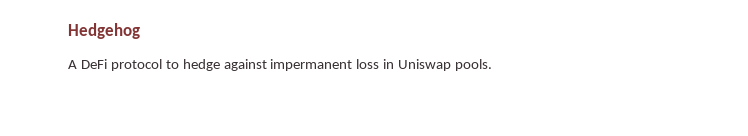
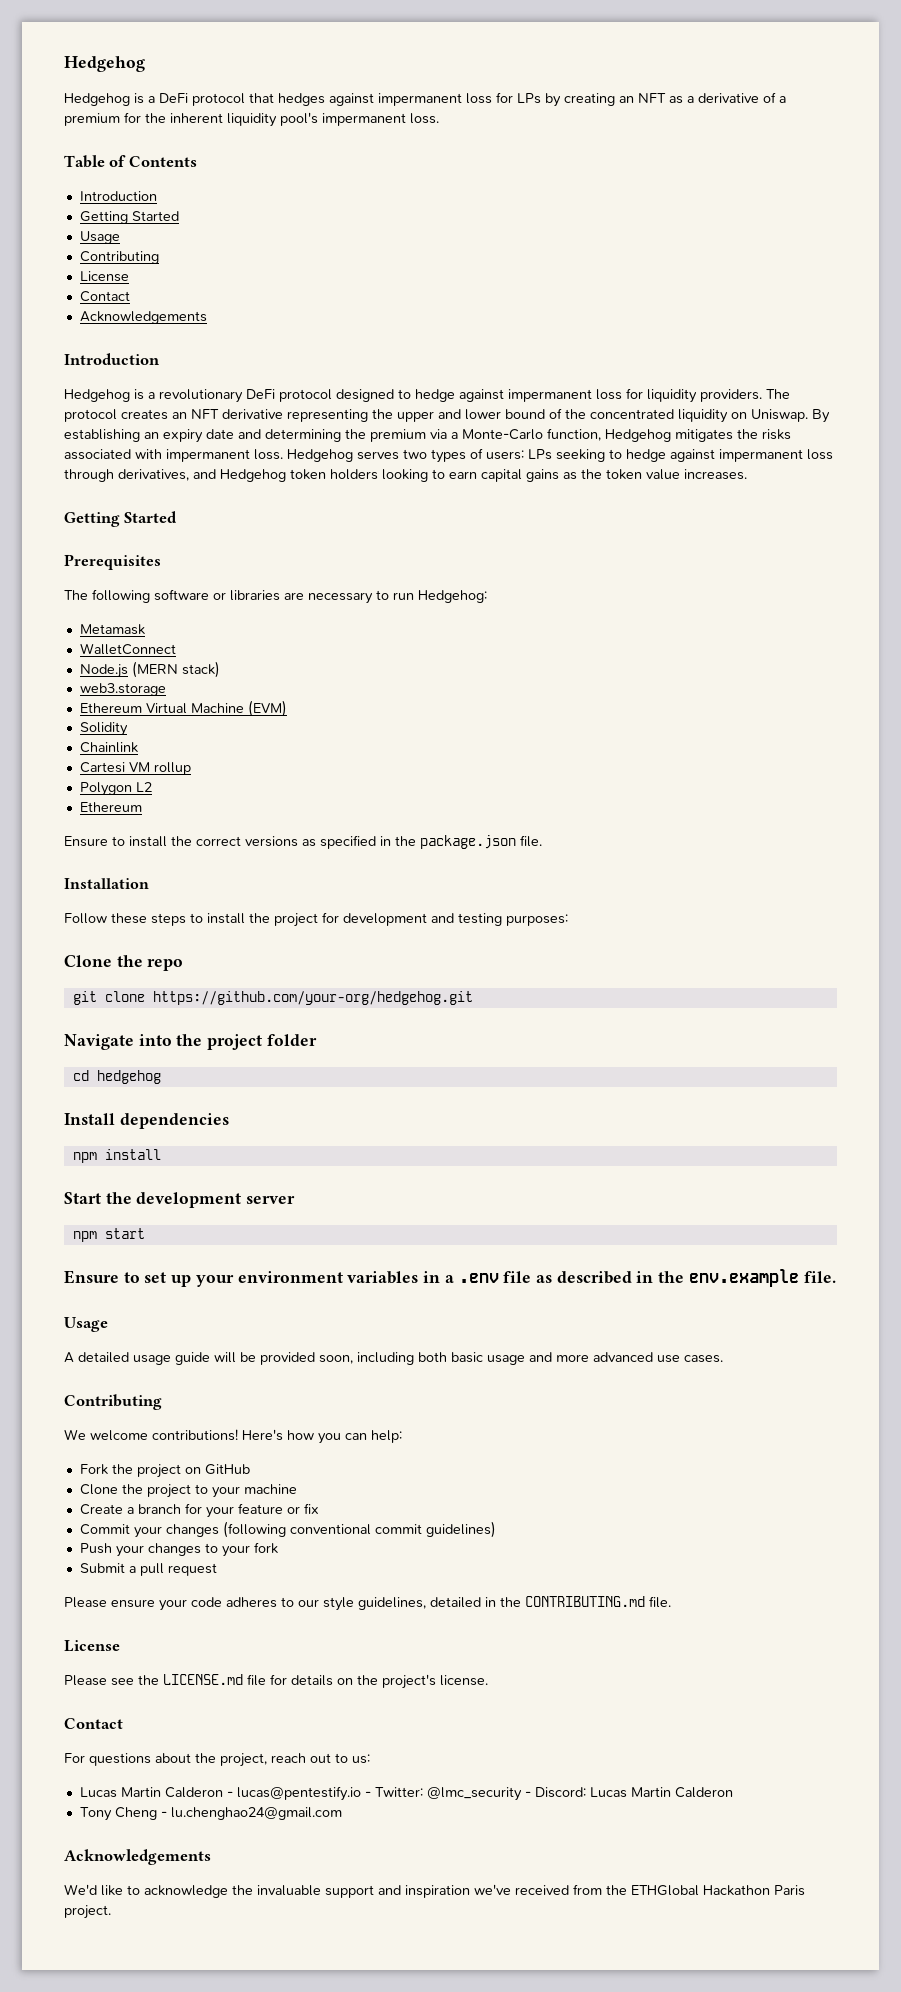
- A DeFi protocol to hedge against impermanent loss in Uniswap pools.
+ Hedgehog is a DeFi protocol that hedges against impermanent loss for LPs by creating an NFT as a derivative of a premium for the inherent liquidity pool's impermanent loss.
+ Table of Contents
+ Introduction
+ Getting Started
+ Usage
+ Contributing
+ License
+ Contact
+ Acknowledgements
+ Introduction
+ Hedgehog is a revolutionary DeFi protocol designed to hedge against impermanent loss for liquidity providers. The protocol creates an NFT derivative representing the upper and lower bound of the concentrated liquidity on Uniswap. By establishing an expiry date and determining the premium via a Monte-Carlo function, Hedgehog mitigates the risks associated with impermanent loss. Hedgehog serves two types of users: LPs seeking to hedge against impermanent loss through derivatives, and Hedgehog token holders looking to earn capital gains as the token value increases.
+ Getting Started
+ Prerequisites
+ The following software or libraries are necessary to run Hedgehog:
+ Metamask
+ WalletConnect
+ Node.js (MERN stack)
+ web3.storage
+ Ethereum Virtual Machine (EVM)
+ Solidity
+ Chainlink
+ Cartesi VM rollup
+ Polygon L2
+ Ethereum
+ Ensure to install the correct versions as specified in the package.json file.
+ Installation
+ Follow these steps to install the project for development and testing purposes:
+ Clone the repo
+ git clone https://github.com/your-org/hedgehog.git
+ Navigate into the project folder
+ cd hedgehog
+ Install dependencies
+ npm install
+ Start the development server
+ npm start
+ Ensure to set up your environment variables in a .env file as described in the env.example file.
+ Usage
+ A detailed usage guide will be provided soon, including both basic usage and more advanced use cases.
+ Contributing
+ We welcome contributions! Here's how you can help:
+ Fork the project on GitHub
+ Clone the project to your machine
+ Create a branch for your feature or fix
+ Commit your changes (following conventional commit guidelines)
+ Push your changes to your fork
+ Submit a pull request
+ Please ensure your code adheres to our style guidelines, detailed in the CONTRIBUTING.md file.
+ License
+ Please see the LICENSE.md file for details on the project's license.
+ Contact
+ For questions about the project, reach out to us:
+ Lucas Martin Calderon - lucas@pentestify.io - Twitter: @lmc_security - Discord: Lucas Martin Calderon
+ Tony Cheng - lu.chenghao24@gmail.com
+ Acknowledgements
+ We'd like to acknowledge the invaluable support and inspiration we've received from the ETHGlobal Hackathon Paris project.

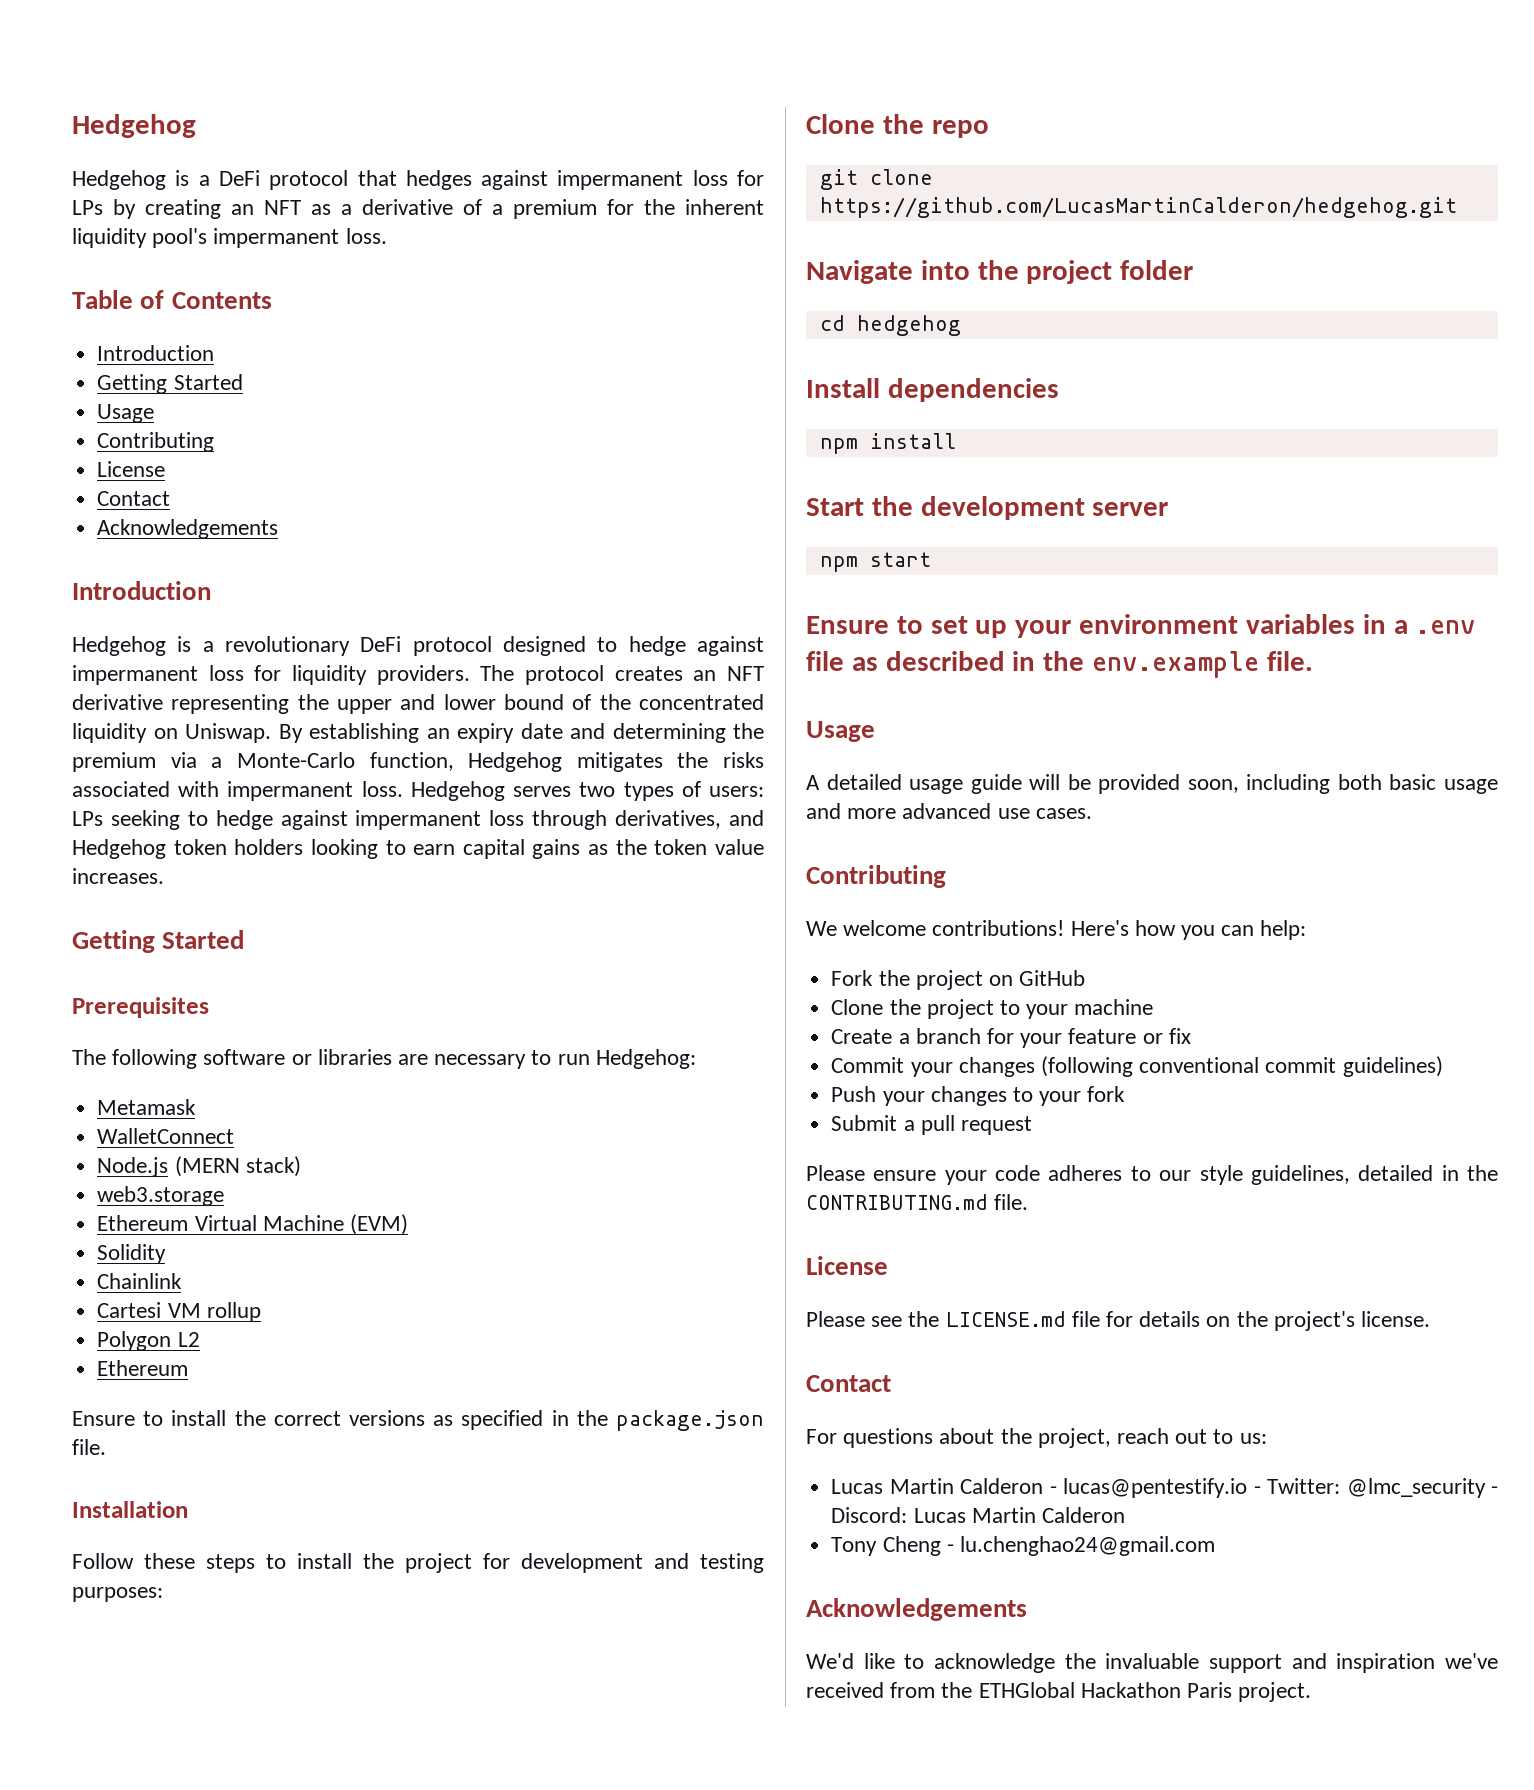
- git clone https://github.com/your-org/hedgehog.git
+ git clone https://github.com/LucasMartinCalderon/hedgehog.git

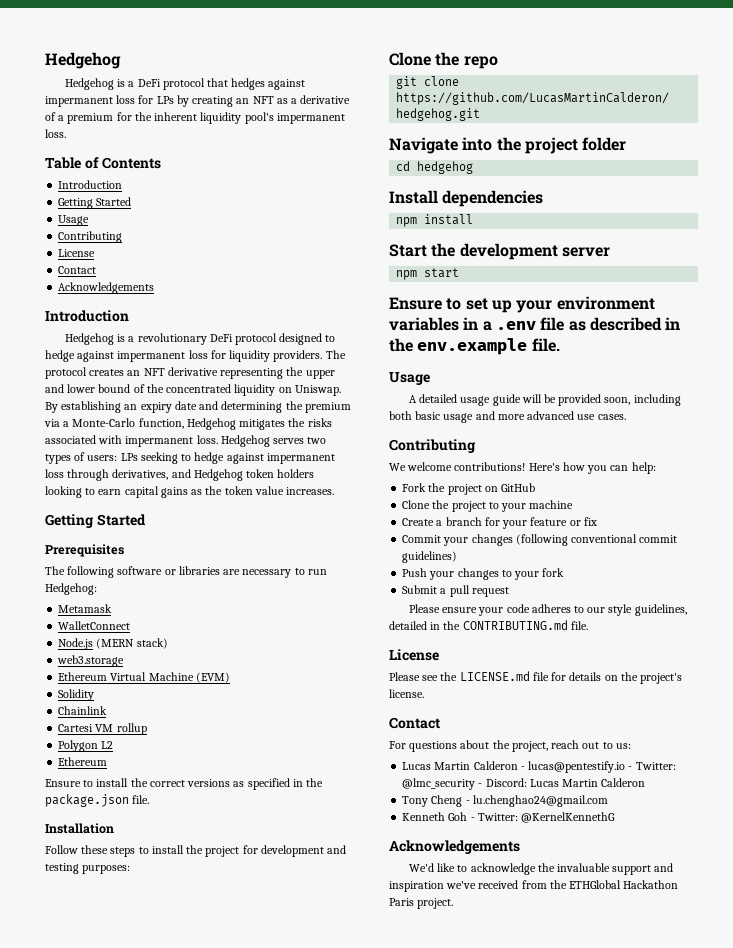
+ Kenneth Goh - Twitter: @KernelKennethG

